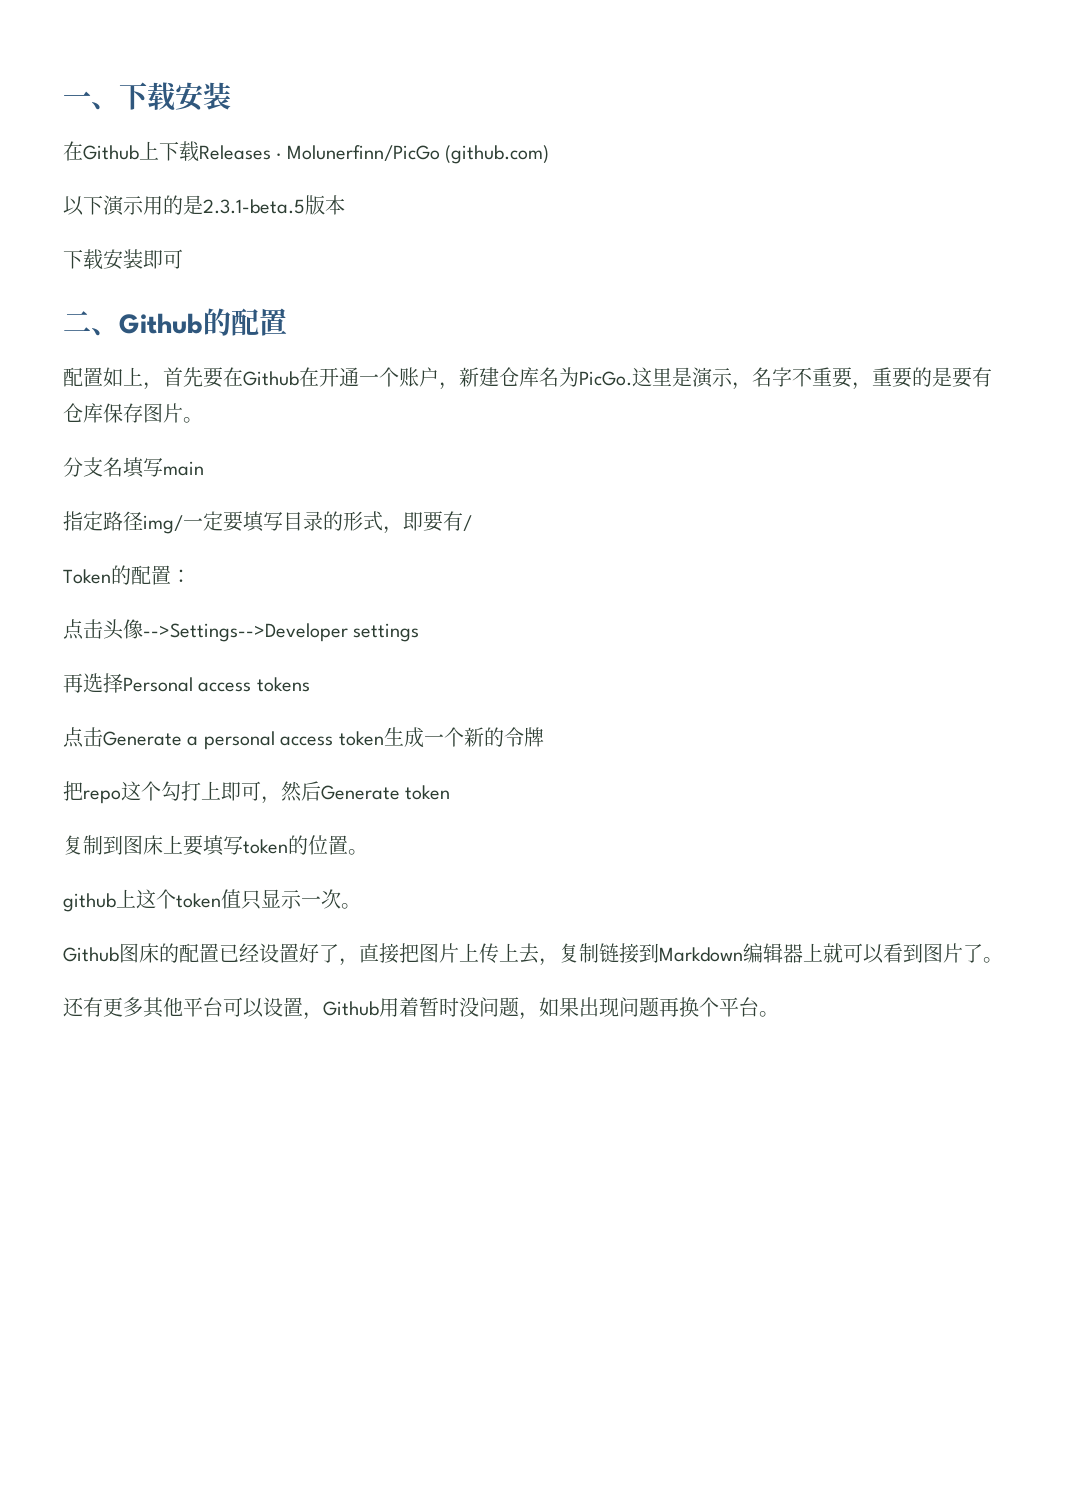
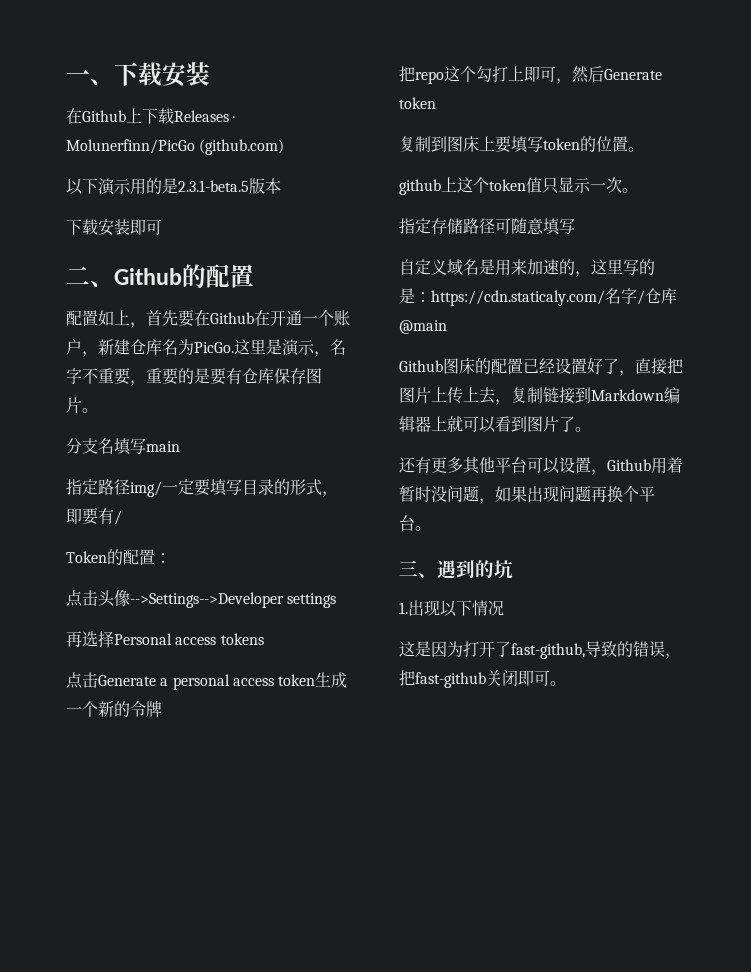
+ 指定存储路径可随意填写
+ 自定义域名是用来加速的，这里写的是：https://cdn.staticaly.com/名字/仓库@main
+ 三、遇到的坑
+ 1.出现以下情况
+ 这是因为打开了fast-github,导致的错误，把fast-github关闭即可。

